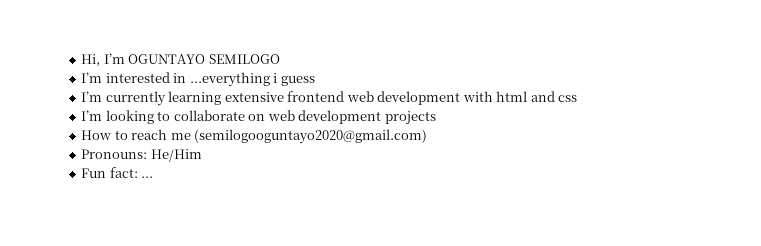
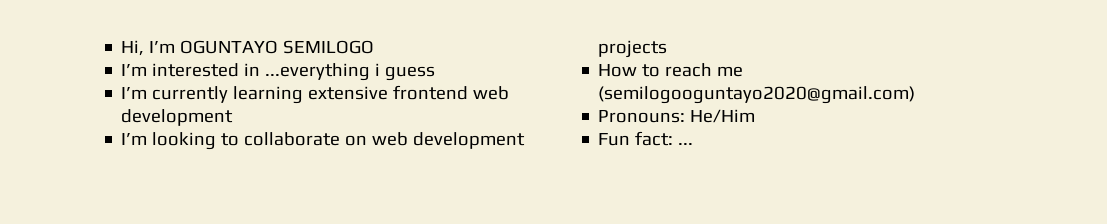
- I’m currently learning extensive frontend web development with html and css
+ I’m currently learning extensive frontend web development

